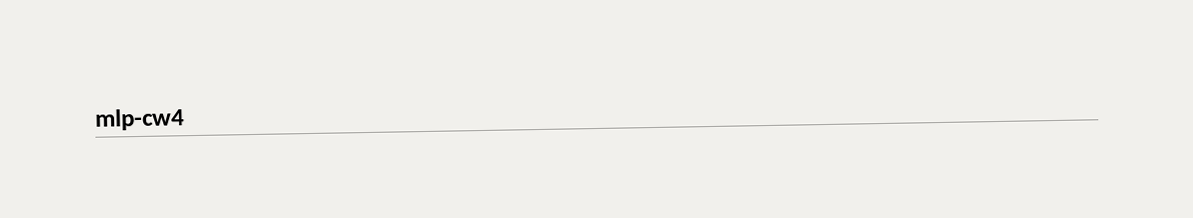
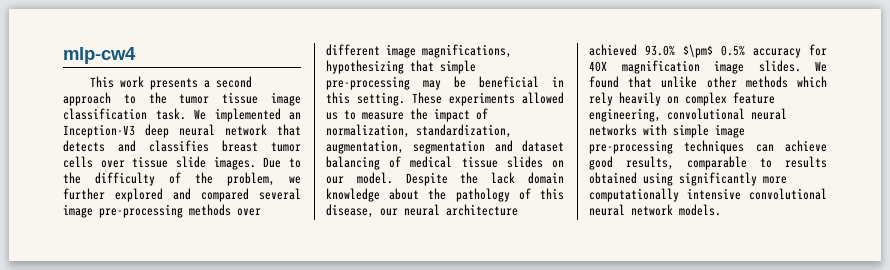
+ This work presents a second approach to the tumor tissue image classification task. We implemented an Inception-V3 deep neural network that detects and classifies breast tumor cells over tissue slide images. Due to the difficulty of the problem, we further explored and compared several image pre-processing methods over different image magnifications, hypothesizing that simple pre-processing may be beneficial in this setting. These experiments allowed us to measure the impact of normalization, standardization, augmentation, segmentation and dataset balancing of medical tissue slides on our model. Despite the lack domain knowledge about the pathology of this disease, our neural architecture achieved 93.0% $\pm$ 0.5% accuracy for 40X magnification image slides. We found that unlike other methods which rely heavily on complex feature engineering, convolutional neural networks with simple image pre-processing techniques can achieve good results, comparable to results obtained using significantly more computationally intensive convolutional neural network models.

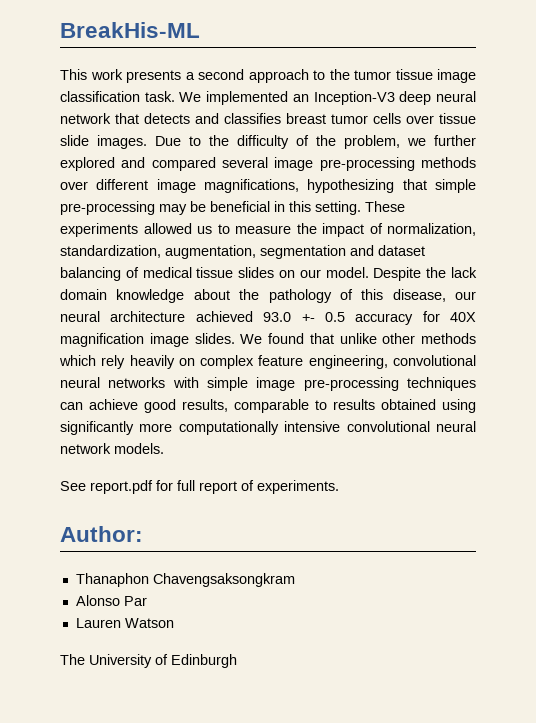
- mlp-cw4
+ BreakHis-ML
- Despite the lack domain knowledge about the pathology of this disease, our neural architecture achieved 93.0% $\pm$ 0.5% accuracy for 40X magnification image slides.
+ Despite the lack domain knowledge about the pathology of this disease, our neural architecture achieved 93.0 +- 0.5 accuracy for 40X magnification image slides.
+ See report.pdf for full report of experiments.
+ Author:
+ Thanaphon Chavengsaksongkram
+ Alonso Par
+ Lauren Watson
+ The University of Edinburgh

